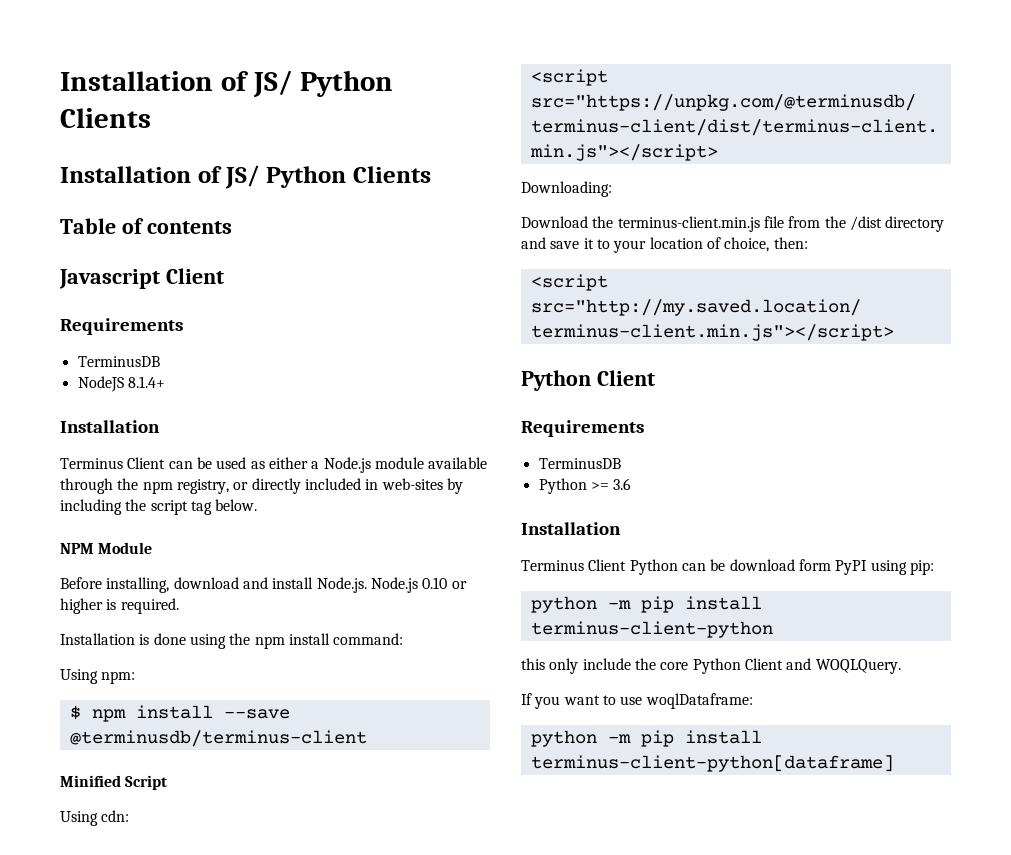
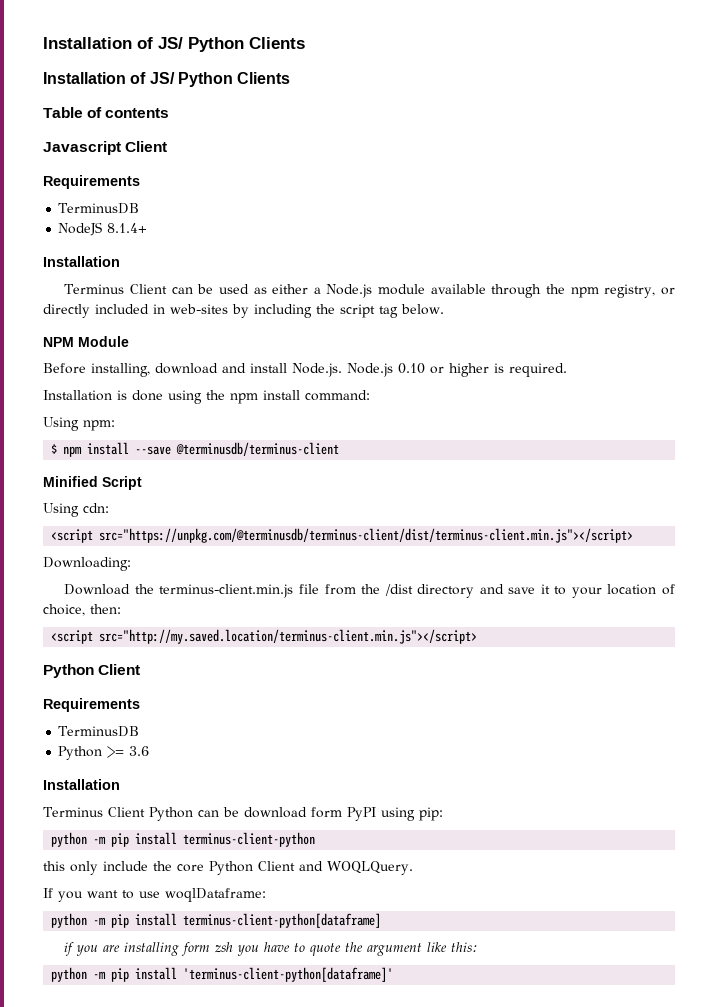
+ if you are installing form zsh you have to quote the argument like this:
+ python -m pip install 'terminus-client-python[dataframe]'

